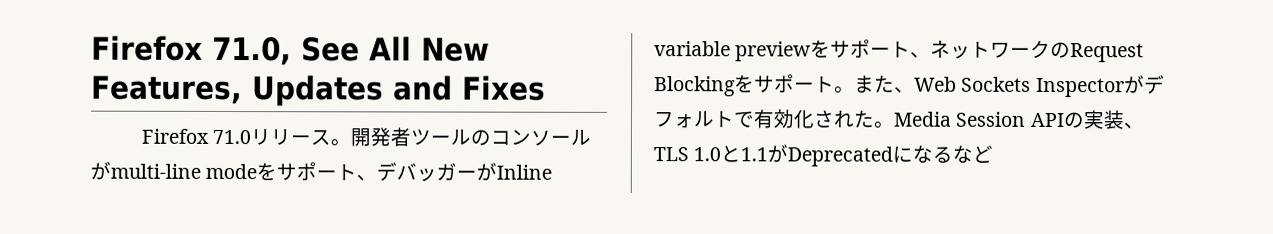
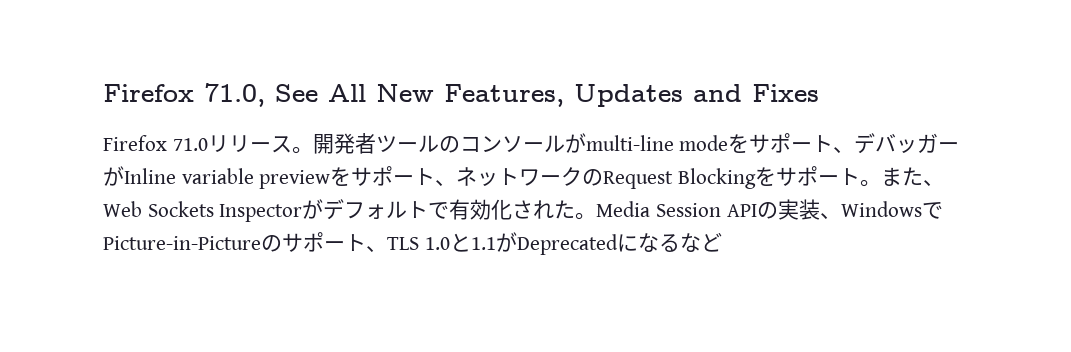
- Media Session APIの実装、TLS 1.0と1.1がDeprecatedになるなど
+ Media Session APIの実装、WindowsでPicture-in-Pictureのサポート、TLS 1.0と1.1がDeprecatedになるなど

